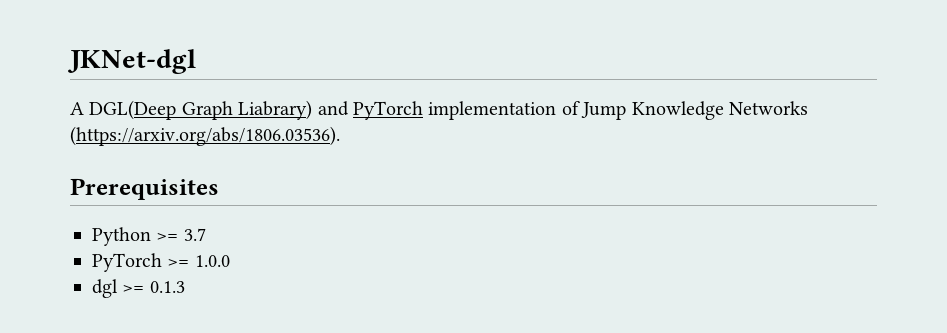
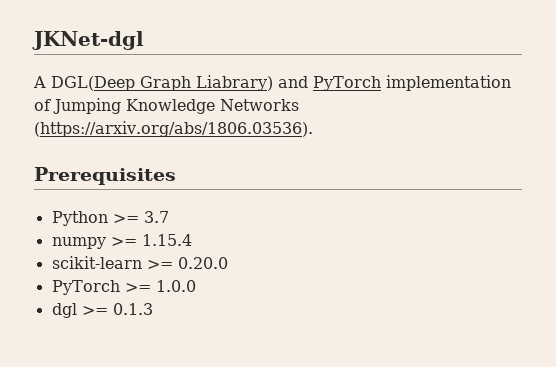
- A DGL(Deep Graph Liabrary) and PyTorch implementation of Jump Knowledge Networks (https://arxiv.org/abs/1806.03536).
+ A DGL(Deep Graph Liabrary) and PyTorch implementation of Jumping Knowledge Networks (https://arxiv.org/abs/1806.03536).
+ numpy >= 1.15.4
+ scikit-learn >= 0.20.0

